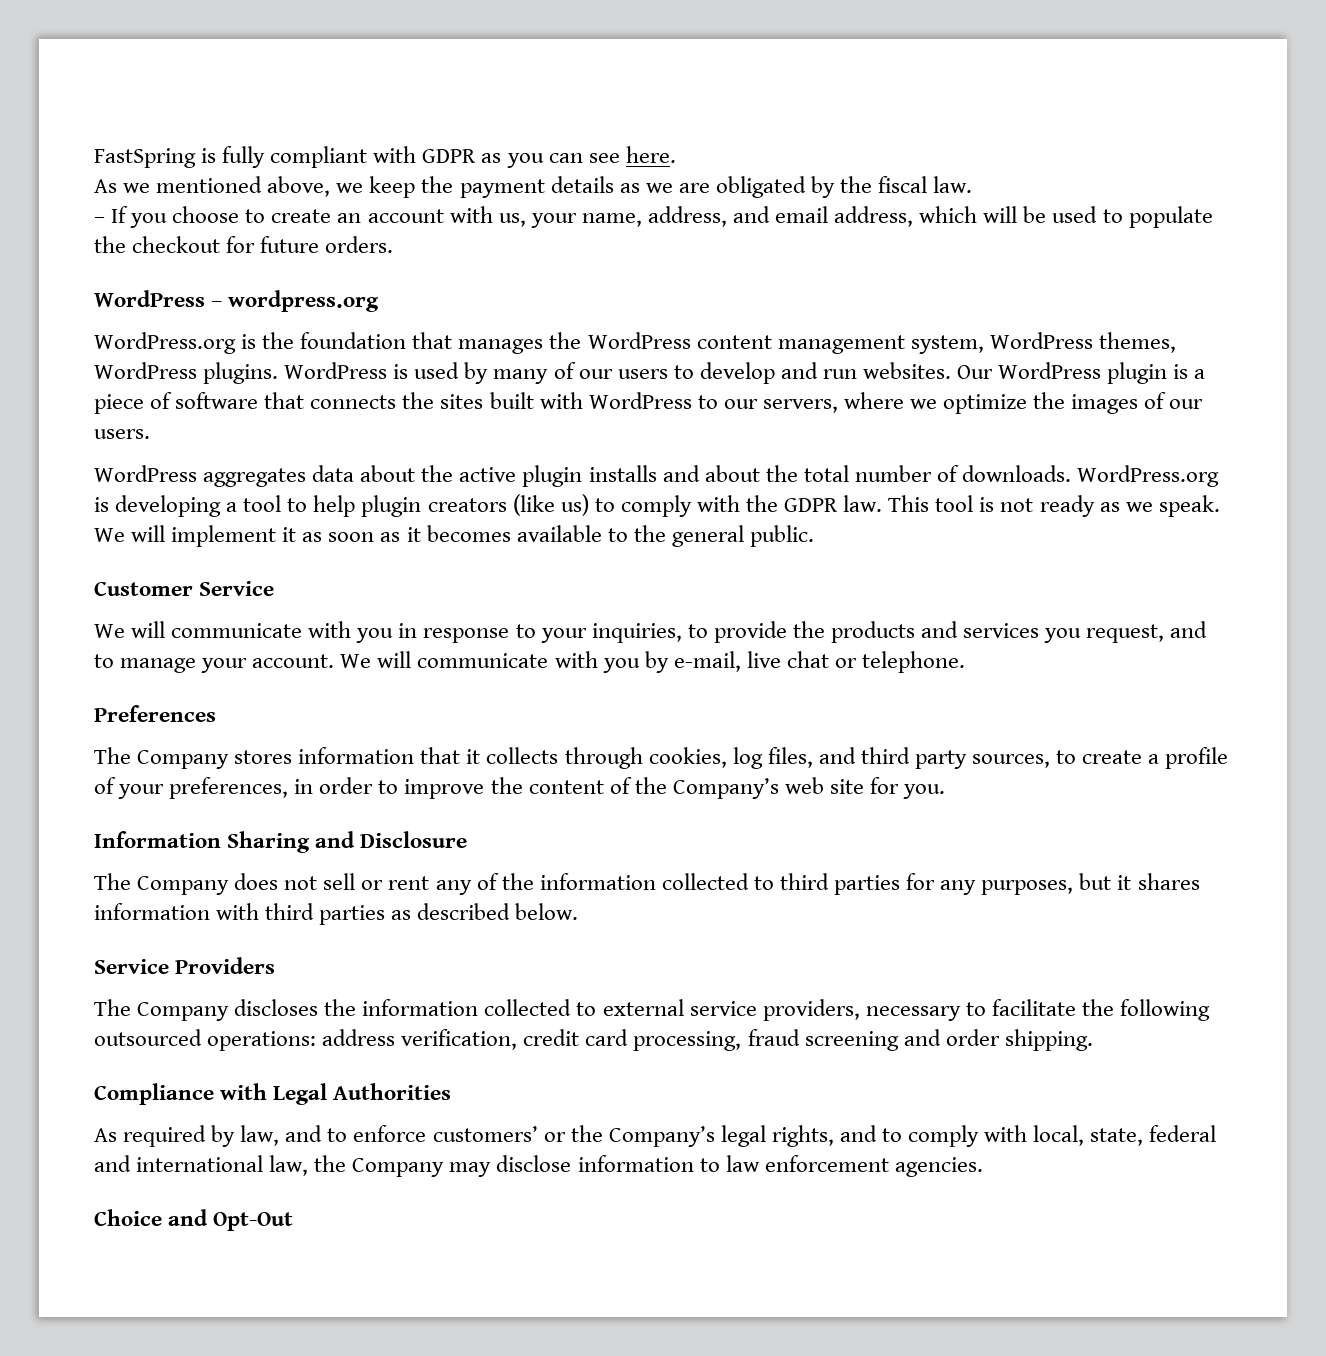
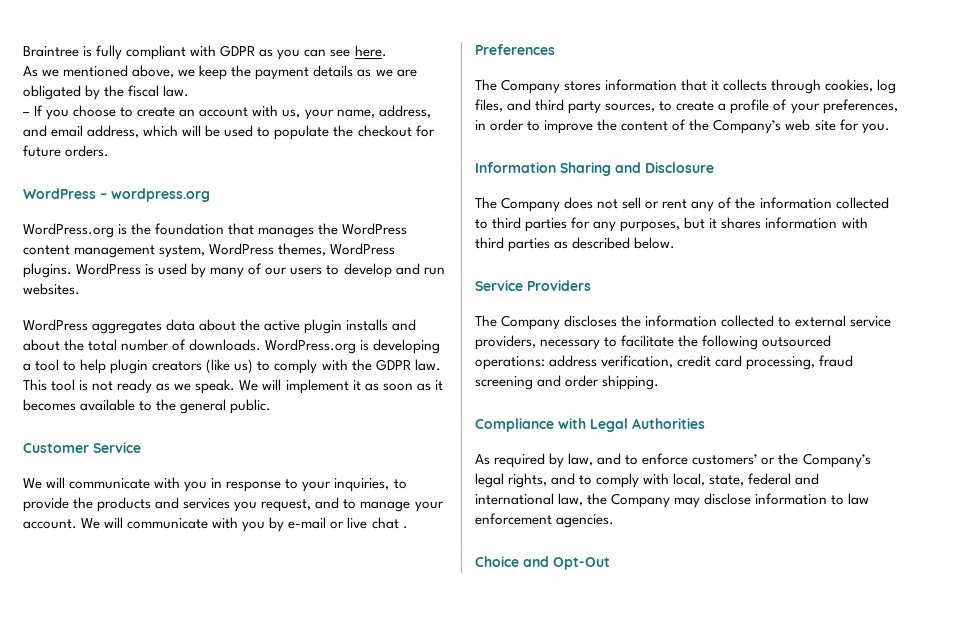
- FastSpring is fully compliant with GDPR as you can see here.
+ Braintree is fully compliant with GDPR as you can see here.
- Our WordPress plugin is a piece of software that connects the sites built with WordPress to our servers, where we optimize the images of our users.
- We will communicate with you by e-mail, live chat or telephone.
+ We will communicate with you by e-mail or live chat .

